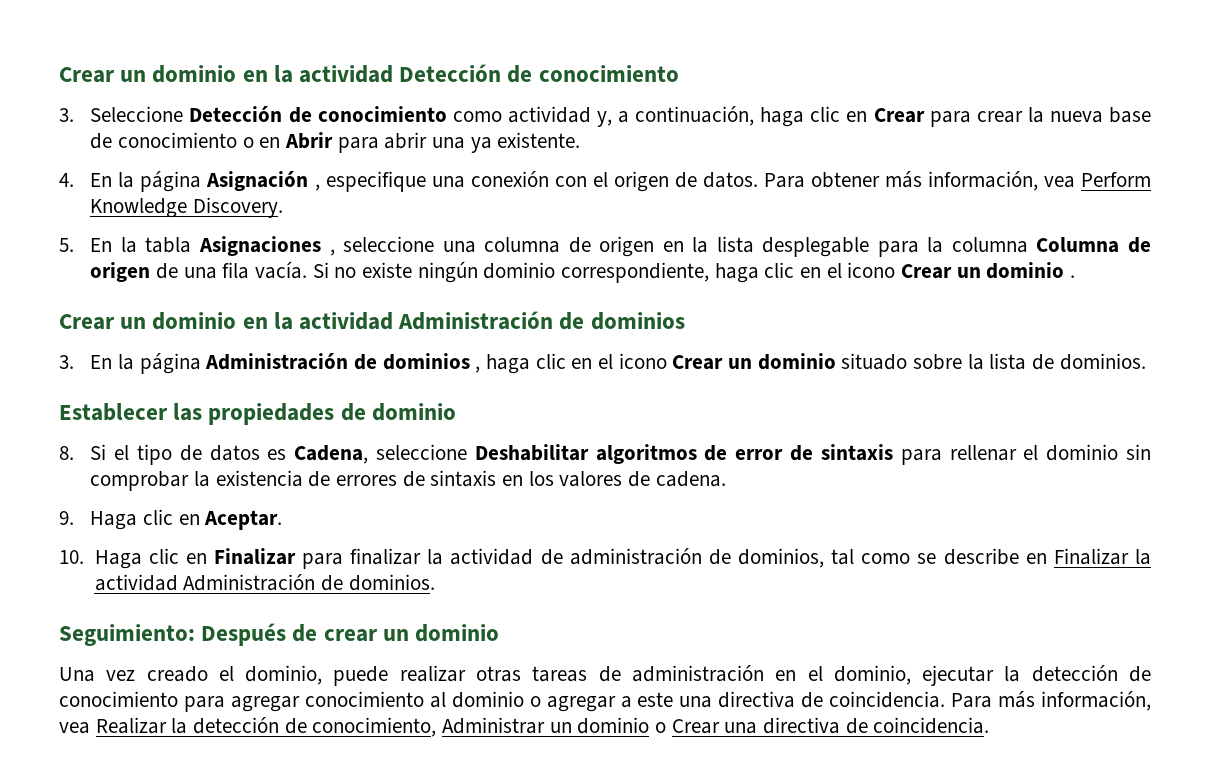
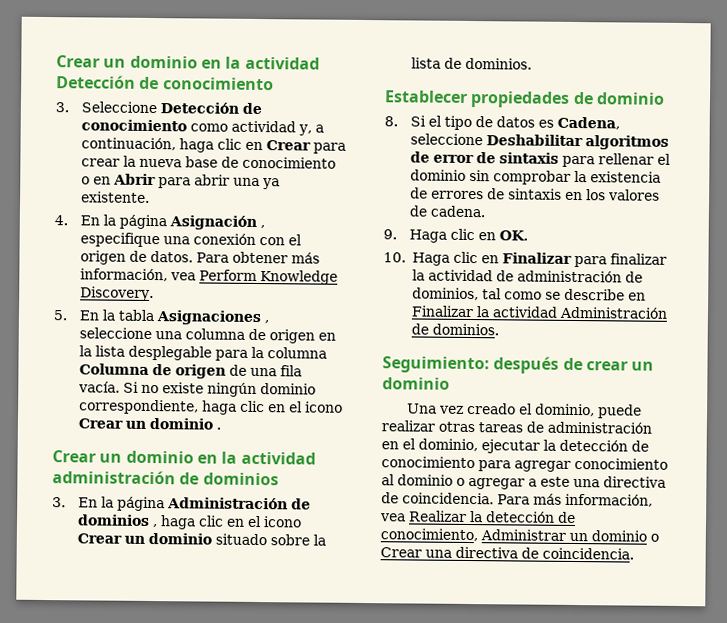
- Crear un dominio en la actividad Administración de dominios
+ Crear un dominio en la actividad administración de dominios
- Establecer las propiedades de dominio
+ Establecer propiedades de dominio
- 9. Haga clic en Aceptar.
+ 9. Haga clic en OK.
- Seguimiento: Después de crear un dominio
+ Seguimiento: después de crear un dominio

